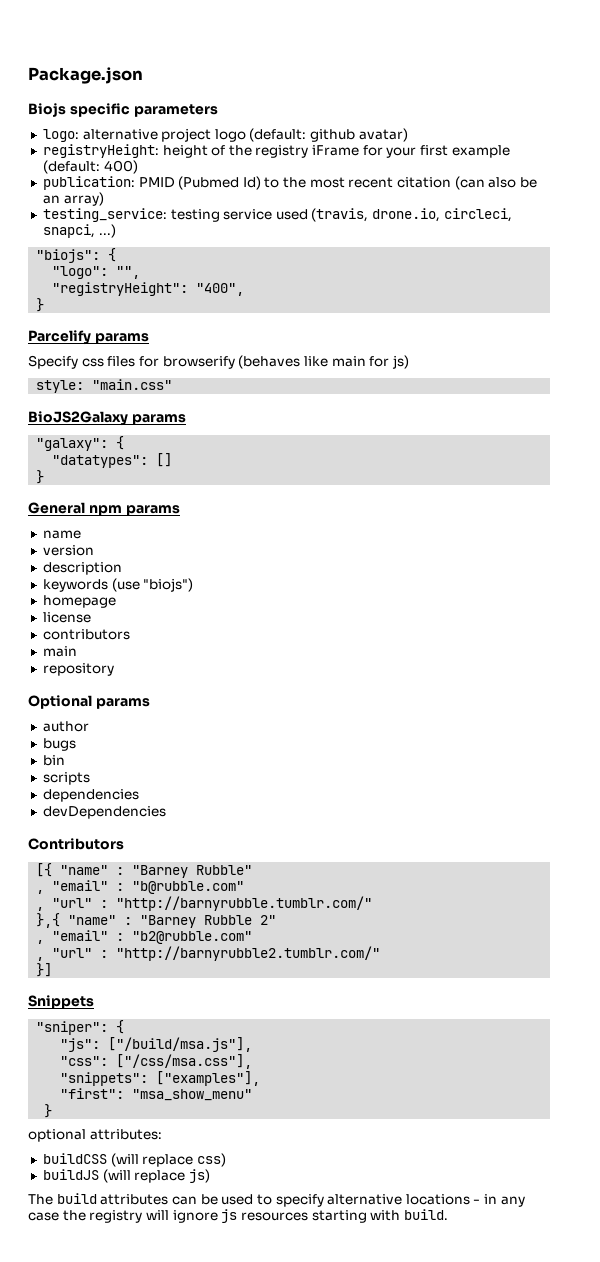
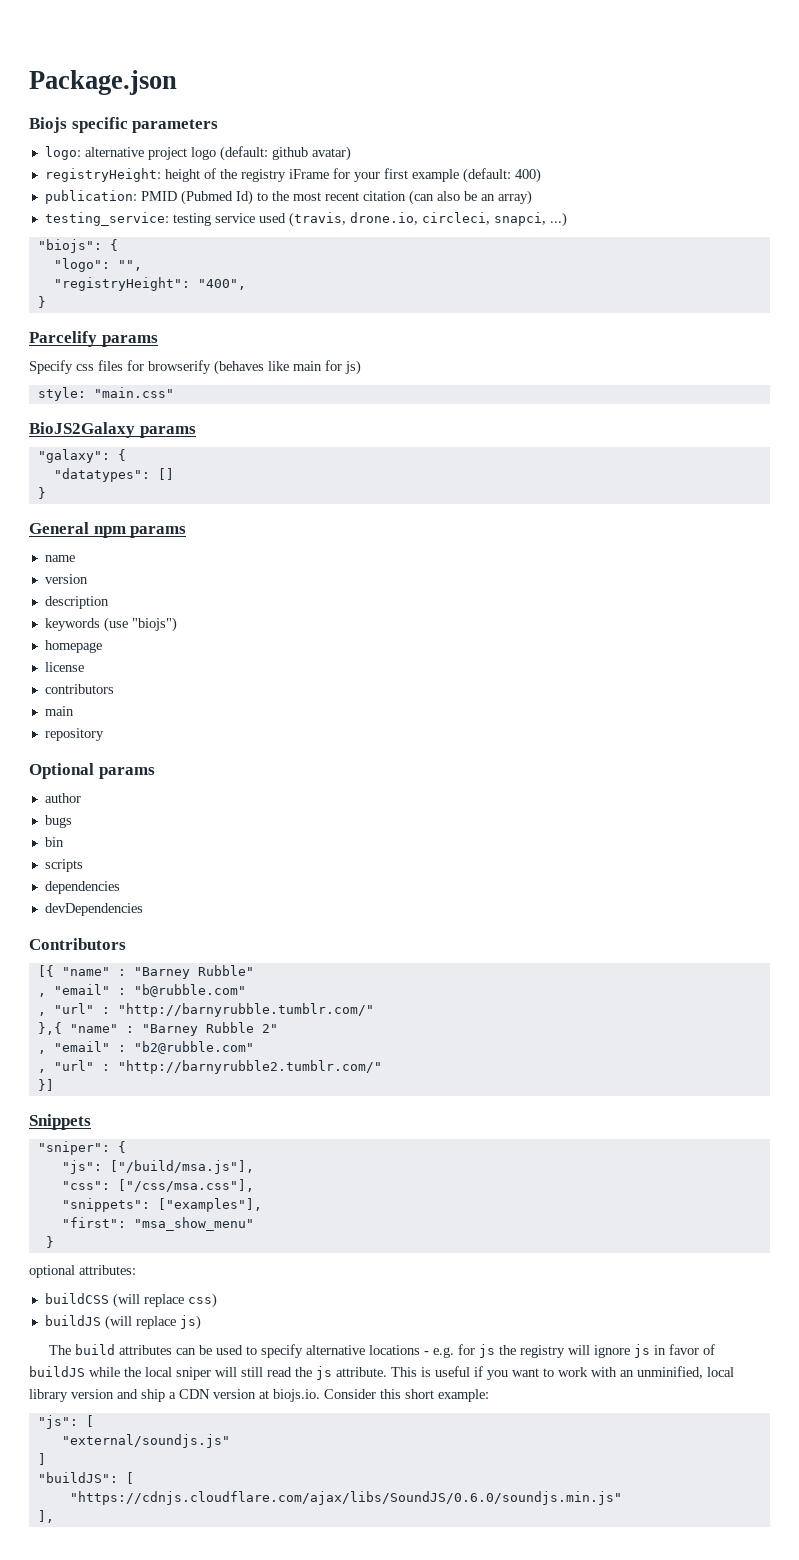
- The build attributes can be used to specify alternative locations - in any case the registry will ignore js resources starting with build.
+ The build attributes can be used to specify alternative locations - e.g. for js the registry will ignore js in favor of buildJS while the local sniper will still read the js attribute. This is useful if you want to work with an unminified, local library version and ship a CDN version at biojs.io. Consider this short example:
+ "js": [
+ "external/soundjs.js"
+ ]
+ "buildJS": [
+ "https://cdnjs.cloudflare.com/ajax/libs/SoundJS/0.6.0/soundjs.min.js"
+ ],

